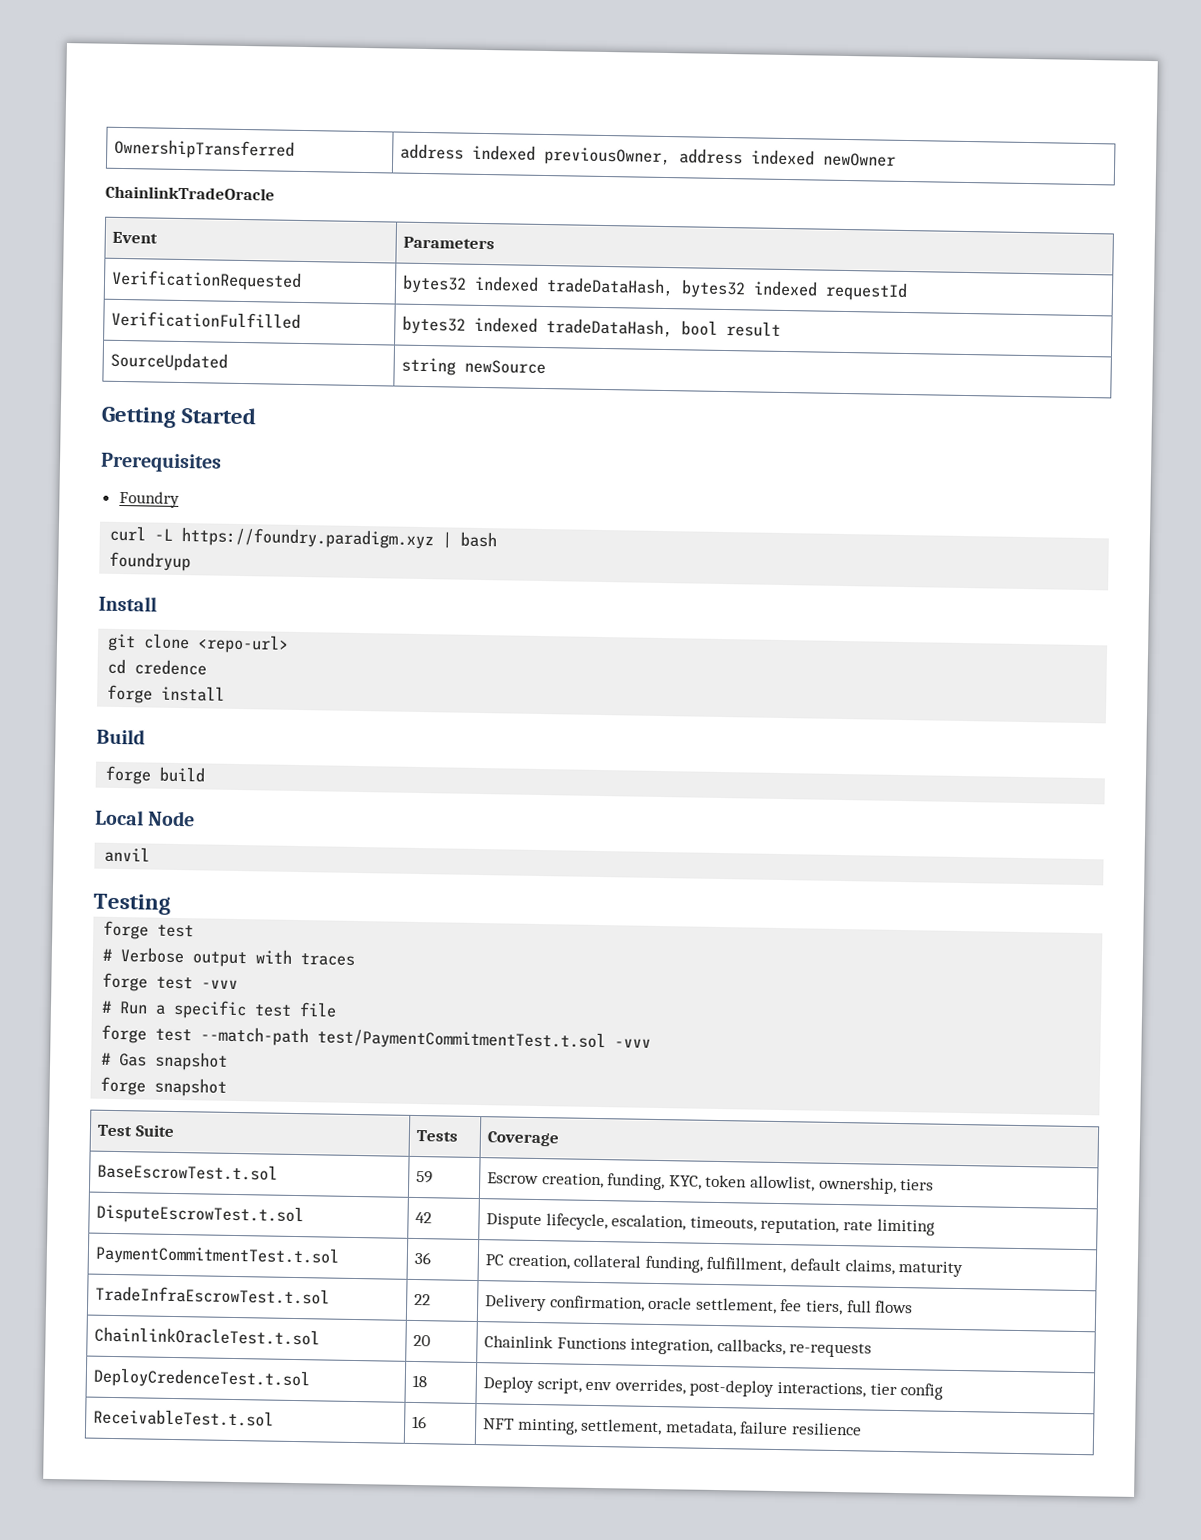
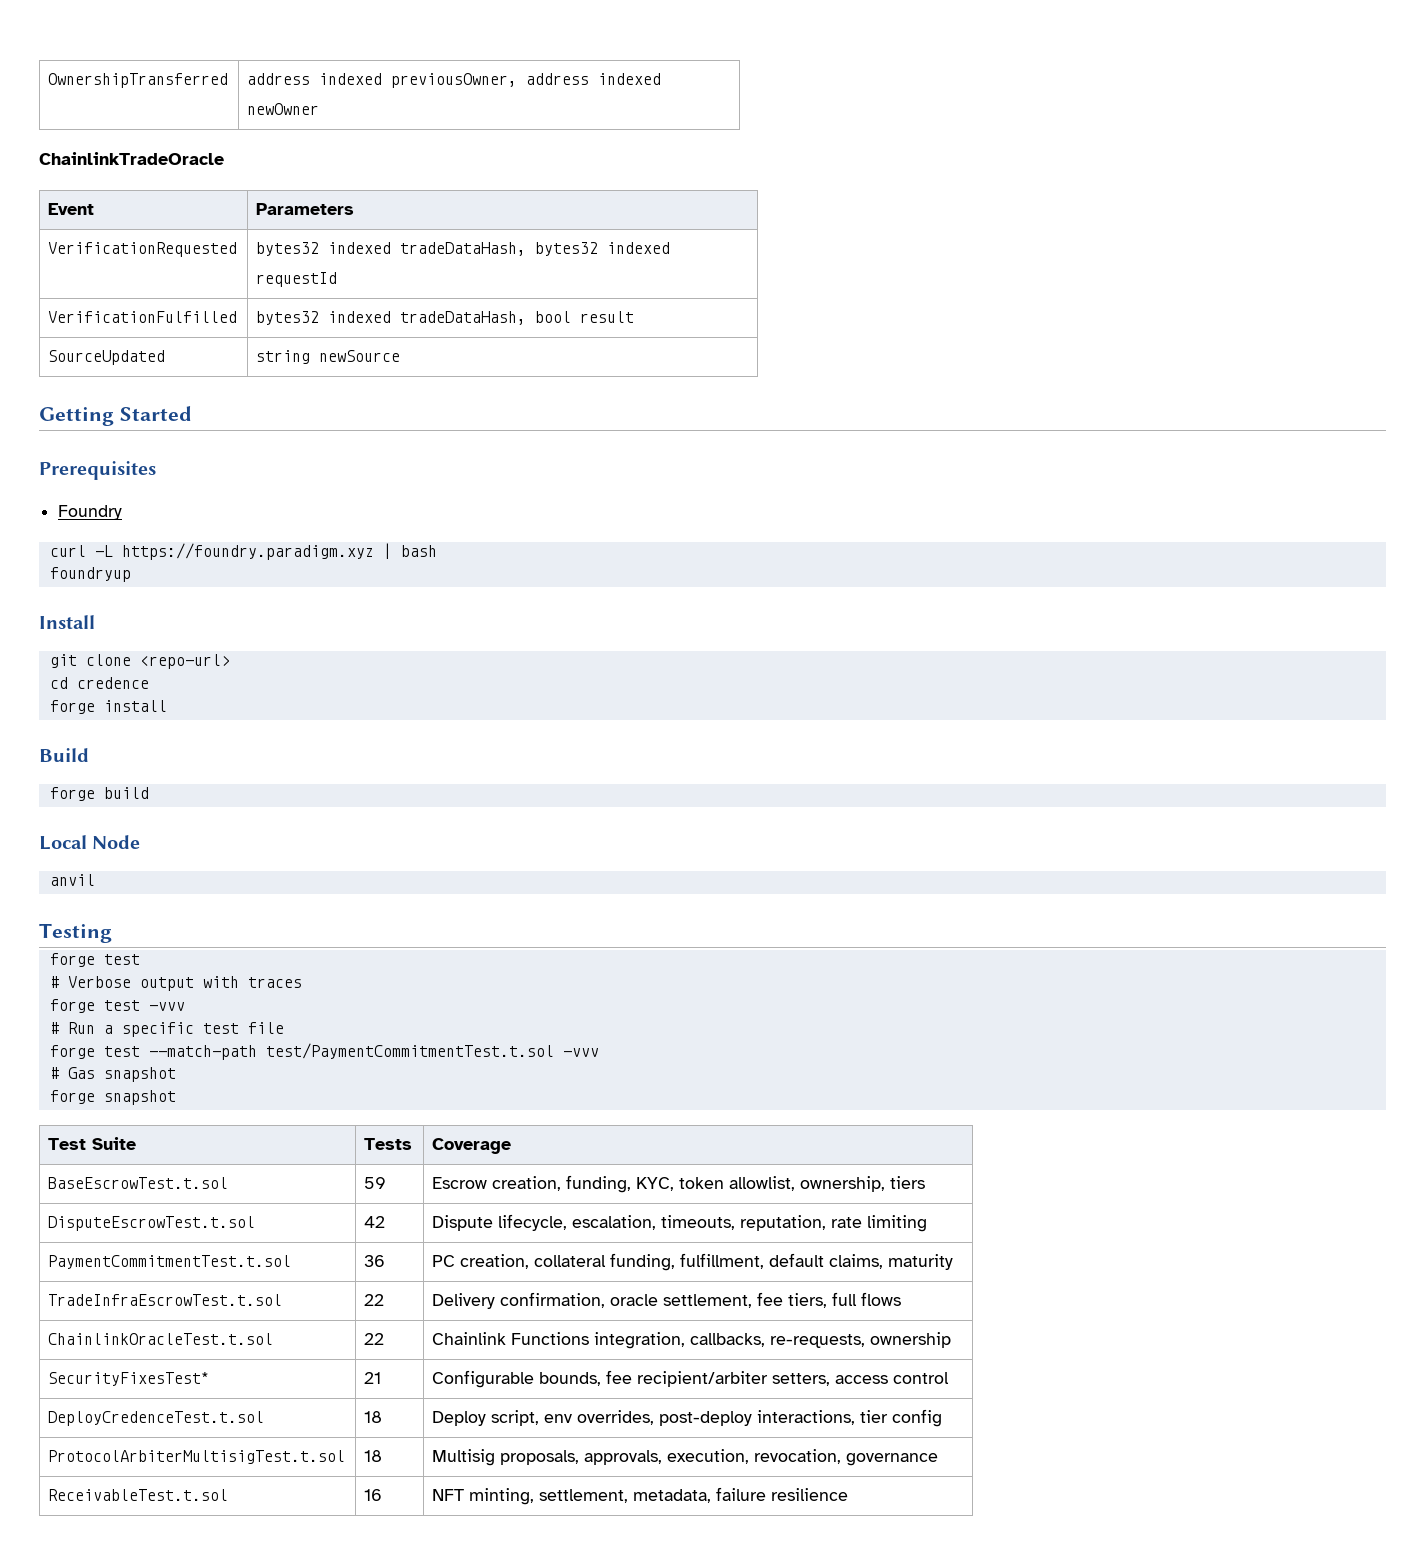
- ChainlinkOracleTest.t.sol | 20 | Chainlink Functions integration, callbacks, re-requests
+ ChainlinkOracleTest.t.sol | 22 | Chainlink Functions integration, callbacks, re-requests, ownership
+ SecurityFixesTest* | 21 | Configurable bounds, fee recipient/arbiter setters, access control
+ ProtocolArbiterMultisigTest.t.sol | 18 | Multisig proposals, approvals, execution, revocation, governance

